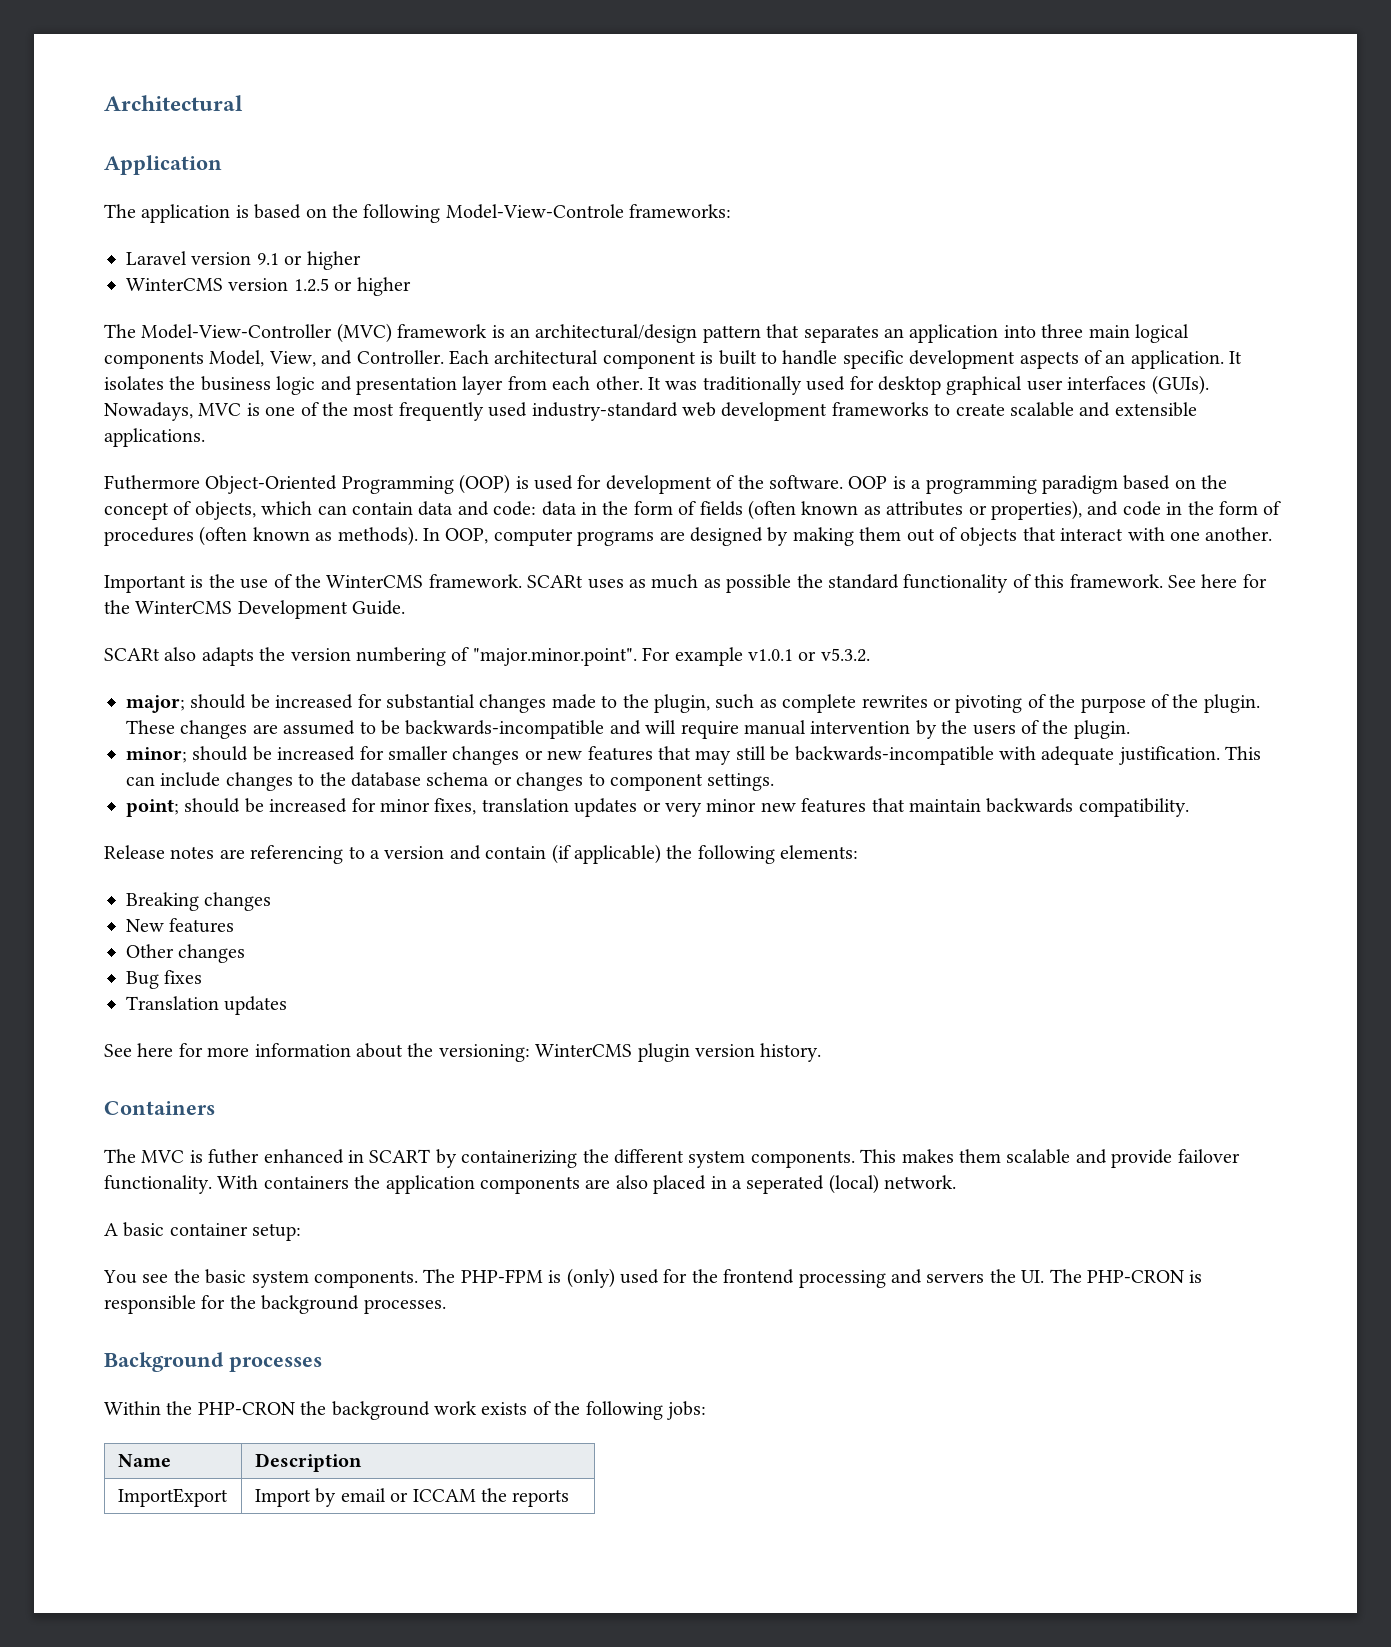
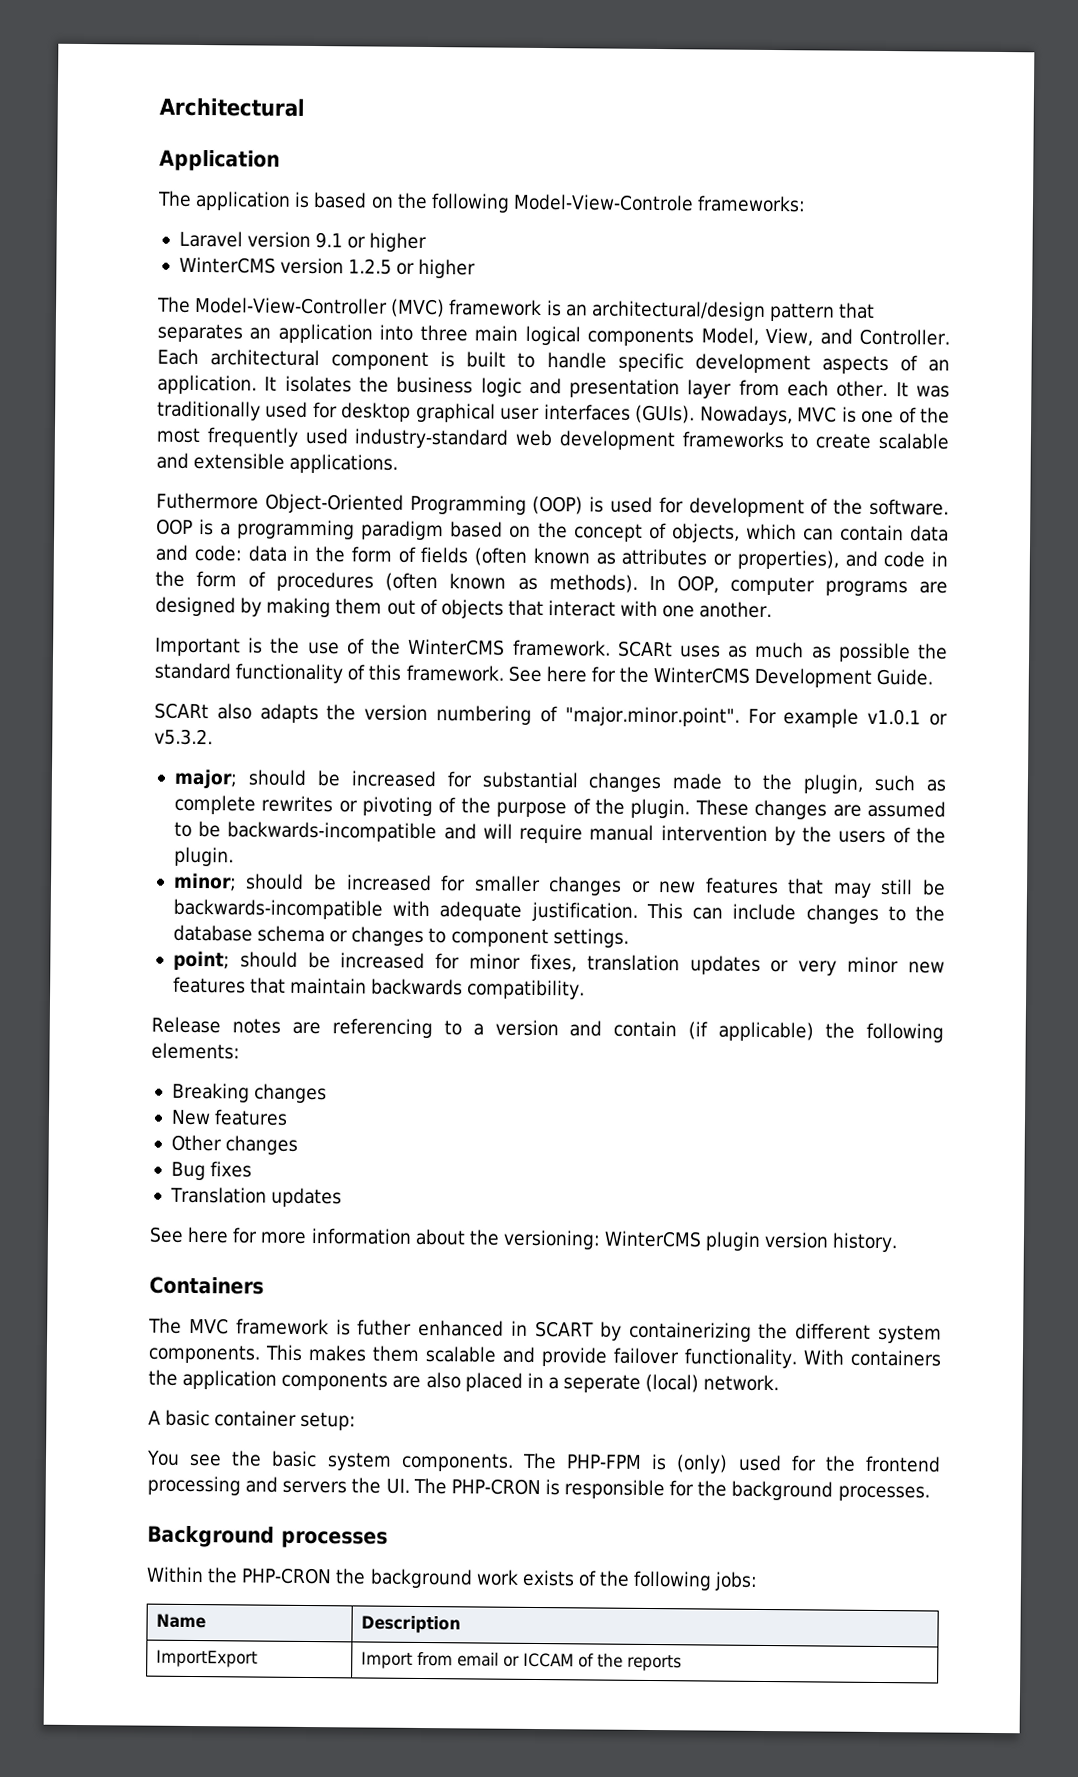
- The MVC is futher enhanced in SCART by containerizing the different system components.
+ The MVC framework is futher enhanced in SCART by containerizing the different system components.
- With containers the application components are also placed in a seperated (local) network.
+ With containers the application components are also placed in a seperate (local) network.
- ImportExport | Import by email or ICCAM the reports
+ ImportExport | Import from email or ICCAM of the reports

